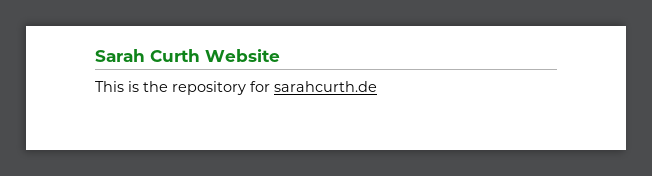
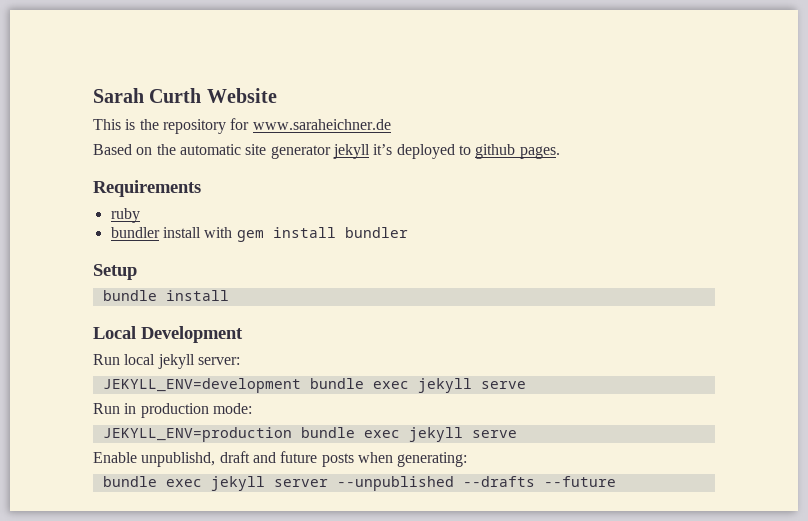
- This is the repository for sarahcurth.de
+ This is the repository for www.saraheichner.de
+ Based on the automatic site generator jekyll it’s deployed to github pages.
+ Requirements
+ ruby
+ bundler install with gem install bundler
+ Setup
+ bundle install
+ Local Development
+ Run local jekyll server:
+ JEKYLL_ENV=development bundle exec jekyll serve
+ Run in production mode:
+ JEKYLL_ENV=production bundle exec jekyll serve
+ Enable unpublishd, draft and future posts when generating:
+ bundle exec jekyll server --unpublished --drafts --future

